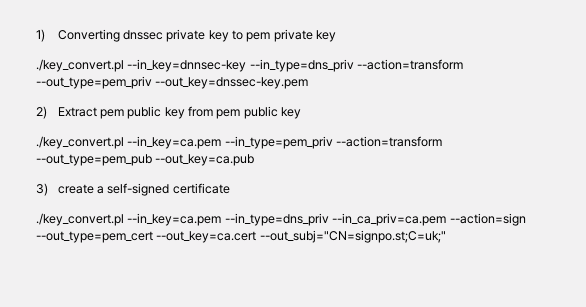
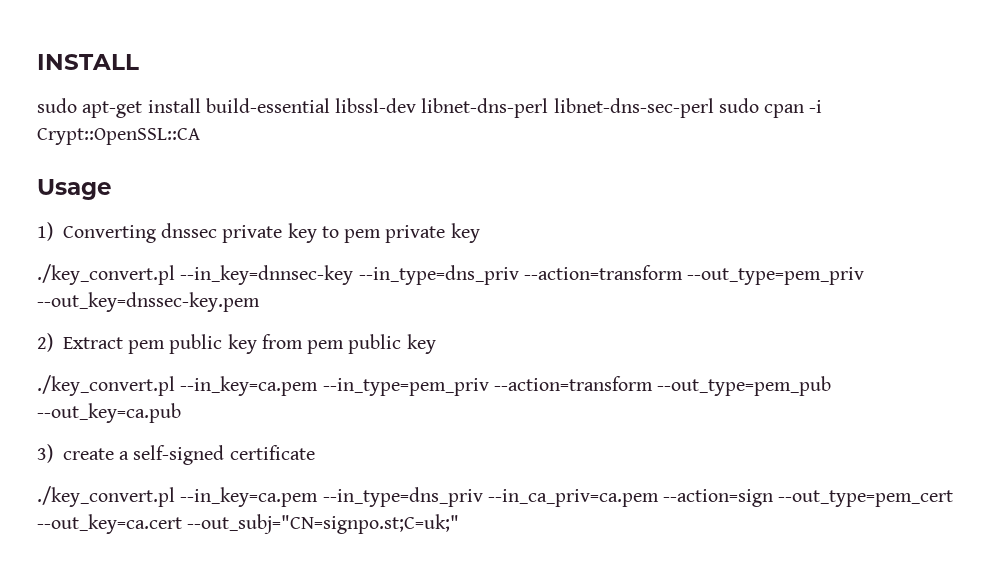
+ INSTALL
+ sudo apt-get install build-essential libssl-dev libnet-dns-perl libnet-dns-sec-perl sudo cpan -i Crypt::OpenSSL::CA
+ Usage

